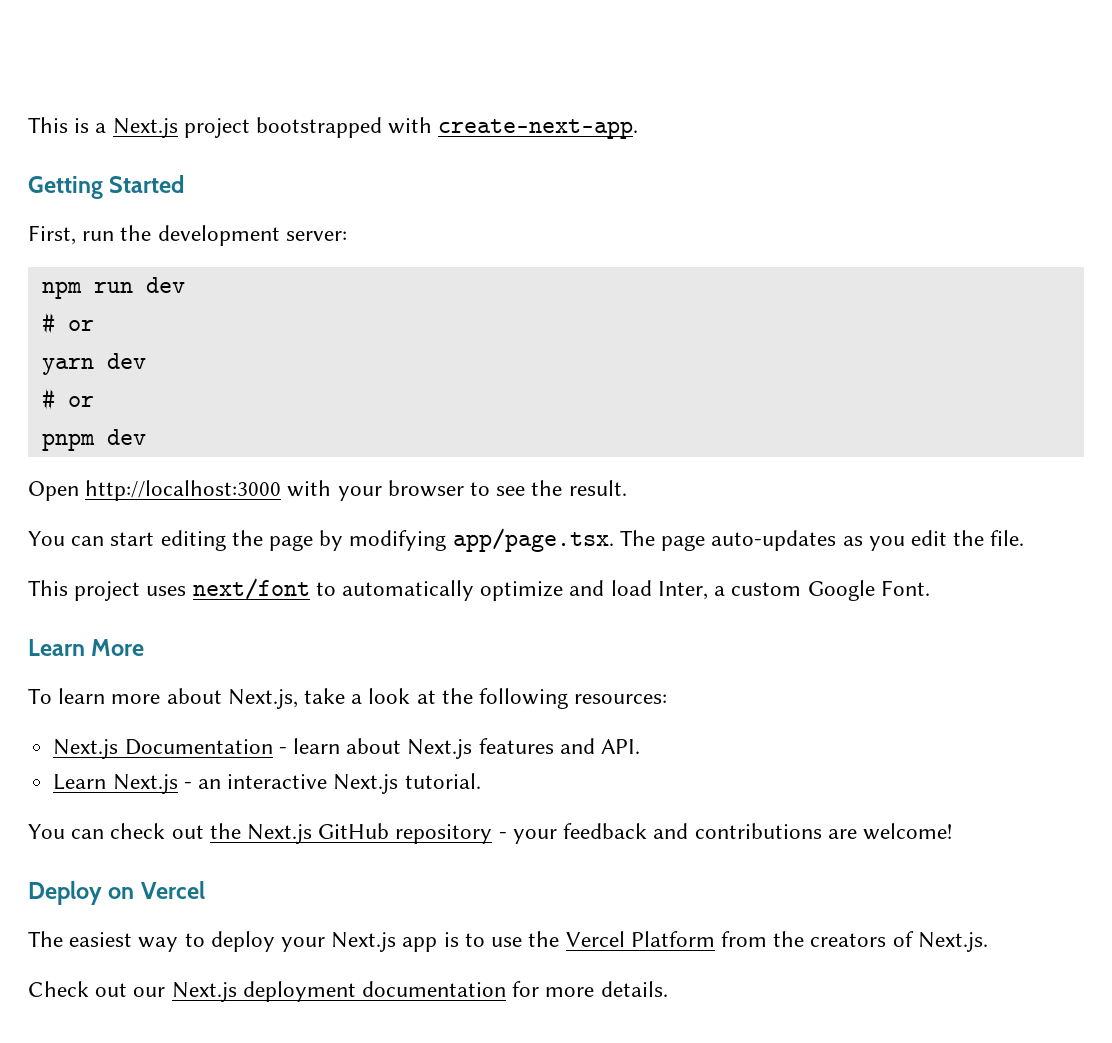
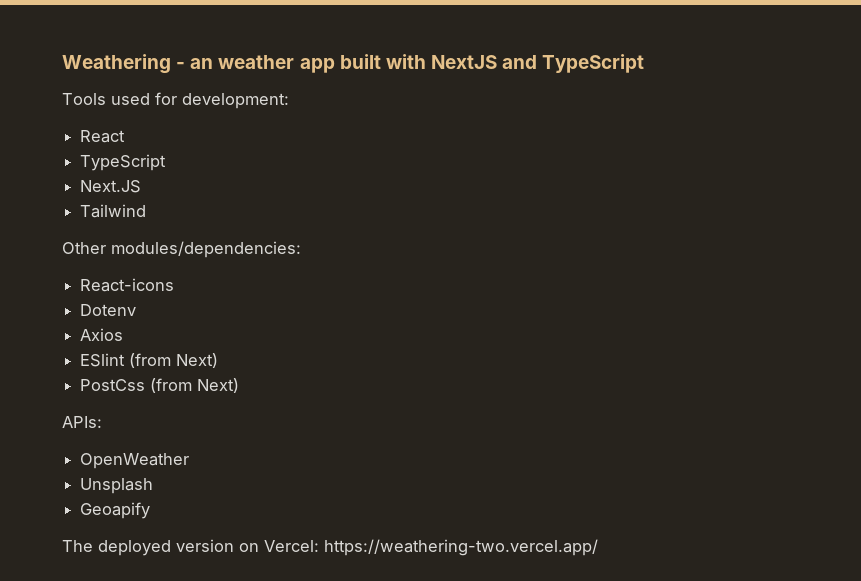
- This is a Next.js project bootstrapped with create-next-app.
- Getting Started
- First, run the development server:
- npm run dev
- # or
- yarn dev
- # or
- pnpm dev
- Open http://localhost:3000 with your browser to see the result.
- You can start editing the page by modifying app/page.tsx. The page auto-updates as you edit the file.
- This project uses next/font to automatically optimize and load Inter, a custom Google Font.
- Learn More
- To learn more about Next.js, take a look at the following resources:
- Next.js Documentation - learn about Next.js features and API.
- Learn Next.js - an interactive Next.js tutorial.
- You can check out the Next.js GitHub repository - your feedback and contributions are welcome!
- Deploy on Vercel
- The easiest way to deploy your Next.js app is to use the Vercel Platform from the creators of Next.js.
- Check out our Next.js deployment documentation for more details.
+ Weathering - an weather app built with NextJS and TypeScript
+ Tools used for development:
+ React
+ TypeScript
+ Next.JS
+ Tailwind
+ Other modules/dependencies:
+ React-icons
+ Dotenv
+ Axios
+ ESlint (from Next)
+ PostCss (from Next)
+ APIs:
+ OpenWeather
+ Unsplash
+ Geoapify
+ The deployed version on Vercel: https://weathering-two.vercel.app/

